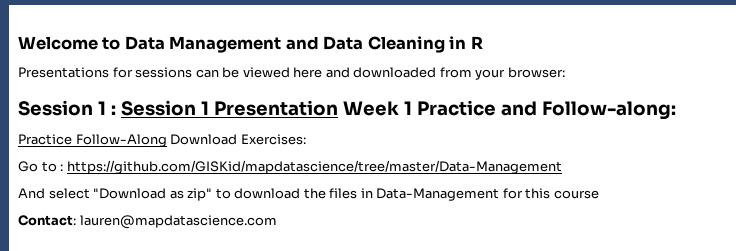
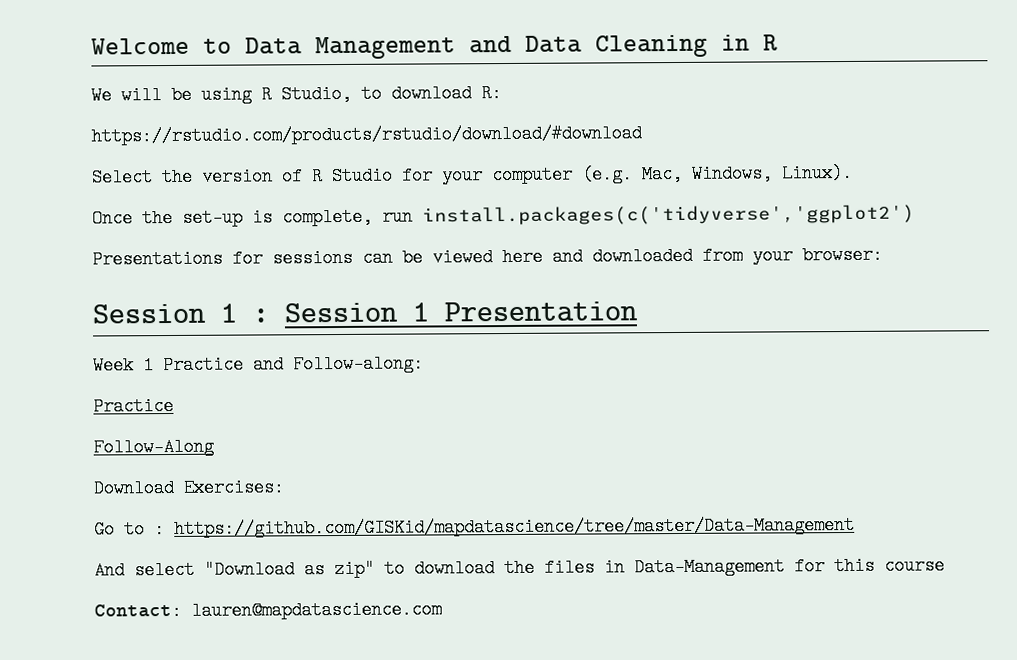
+ We will be using R Studio, to download R:
+ https://rstudio.com/products/rstudio/download/#download
+ Select the version of R Studio for your computer (e.g. Mac, Windows, Linux).
+ Once the set-up is complete, run install.packages(c('tidyverse','ggplot2')
- Session 1 : Session 1 Presentation Week 1 Practice and Follow-along:
- Practice Follow-Along Download Exercises:
+ Session 1 : Session 1 Presentation
+ Week 1 Practice and Follow-along:
+ Practice
+ Follow-Along
+ Download Exercises:

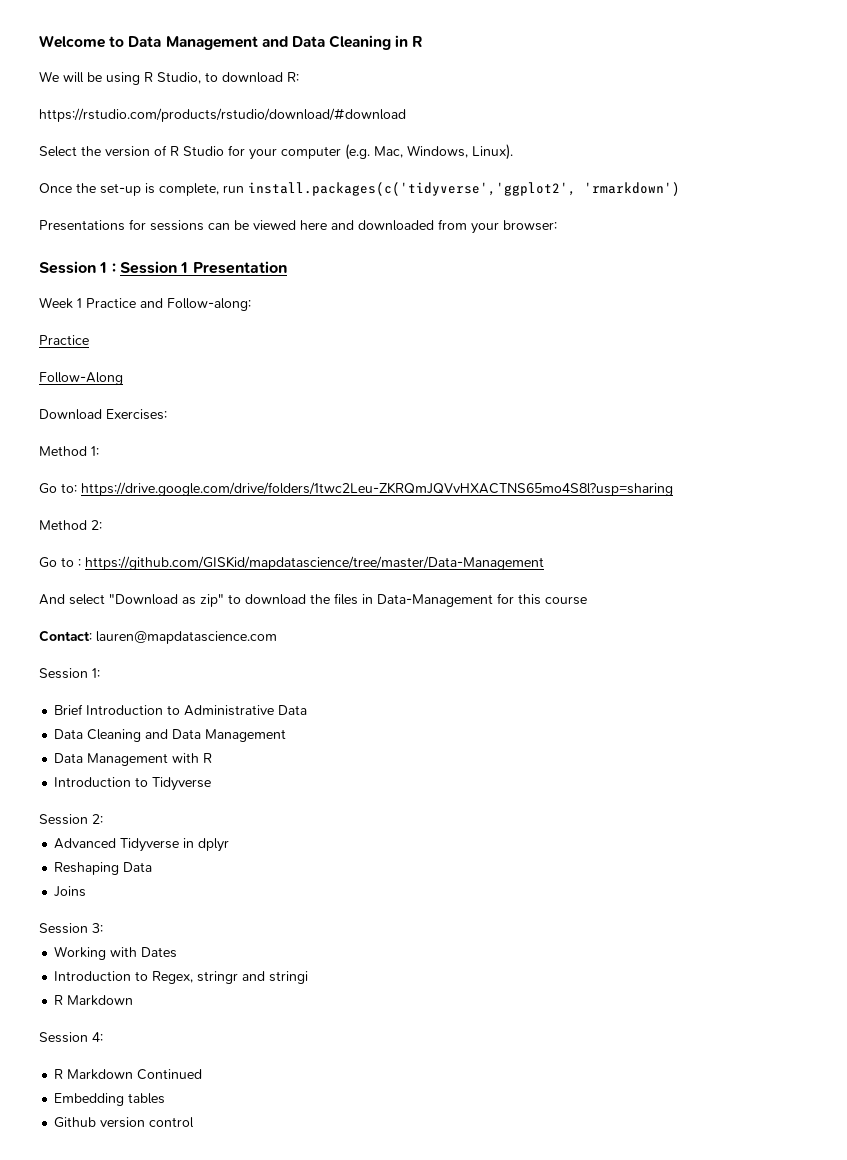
- Once the set-up is complete, run install.packages(c('tidyverse','ggplot2')
+ Once the set-up is complete, run install.packages(c('tidyverse','ggplot2', 'rmarkdown')
+ Method 1:
+ Go to: https://drive.google.com/drive/folders/1twc2Leu-ZKRQmJQVvHXACTNS65mo4S8l?usp=sharing
+ Method 2:
+ Session 1:
+ Brief Introduction to Administrative Data
+ Data Cleaning and Data Management
+ Data Management with R
+ Introduction to Tidyverse
+ Session 2:
+ Advanced Tidyverse in dplyr
+ Reshaping Data
+ Joins
+ Session 3:
+ Working with Dates
+ Introduction to Regex, stringr and stringi
+ R Markdown
+ Session 4:
+ R Markdown Continued
+ Embedding tables
+ Github version control

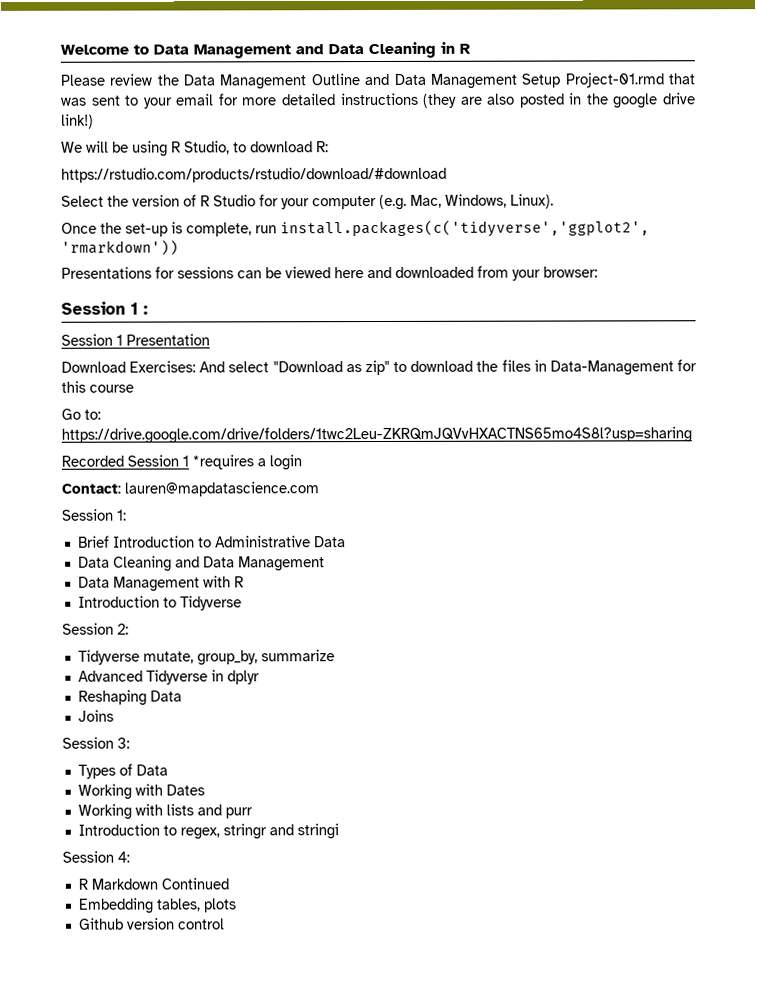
+ Please review the Data Management Outline and Data Management Setup Project-01.rmd that was sent to your email for more detailed instructions (they are also posted in the google drive link!)
- Once the set-up is complete, run install.packages(c('tidyverse','ggplot2', 'rmarkdown')
+ Once the set-up is complete, run install.packages(c('tidyverse','ggplot2', 'rmarkdown'))
- Session 1 : Session 1 Presentation
+ Session 1 :
+ Session 1 Presentation
- Week 1 Practice and Follow-along:
- Practice
- Follow-Along
- Download Exercises:
- Method 1:
- Go to: https://drive.google.com/drive/folders/1twc2Leu-ZKRQmJQVvHXACTNS65mo4S8l?usp=sharing
- Method 2:
- Go to : https://github.com/GISKid/mapdatascience/tree/master/Data-Management
- And select "Download as zip" to download the files in Data-Management for this course
+ Download Exercises: And select "Download as zip" to download the files in Data-Management for this course
+ Go to: https://drive.google.com/drive/folders/1twc2Leu-ZKRQmJQVvHXACTNS65mo4S8l?usp=sharing
+ Recorded Session 1 *requires a login
+ Tidyverse mutate, group_by, summarize
+ Types of Data
- Introduction to Regex, stringr and stringi
- R Markdown
+ Working with lists and purr
+ Introduction to regex, stringr and stringi
- Embedding tables
+ Embedding tables, plots

